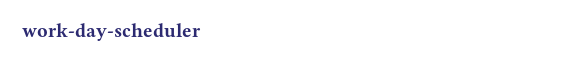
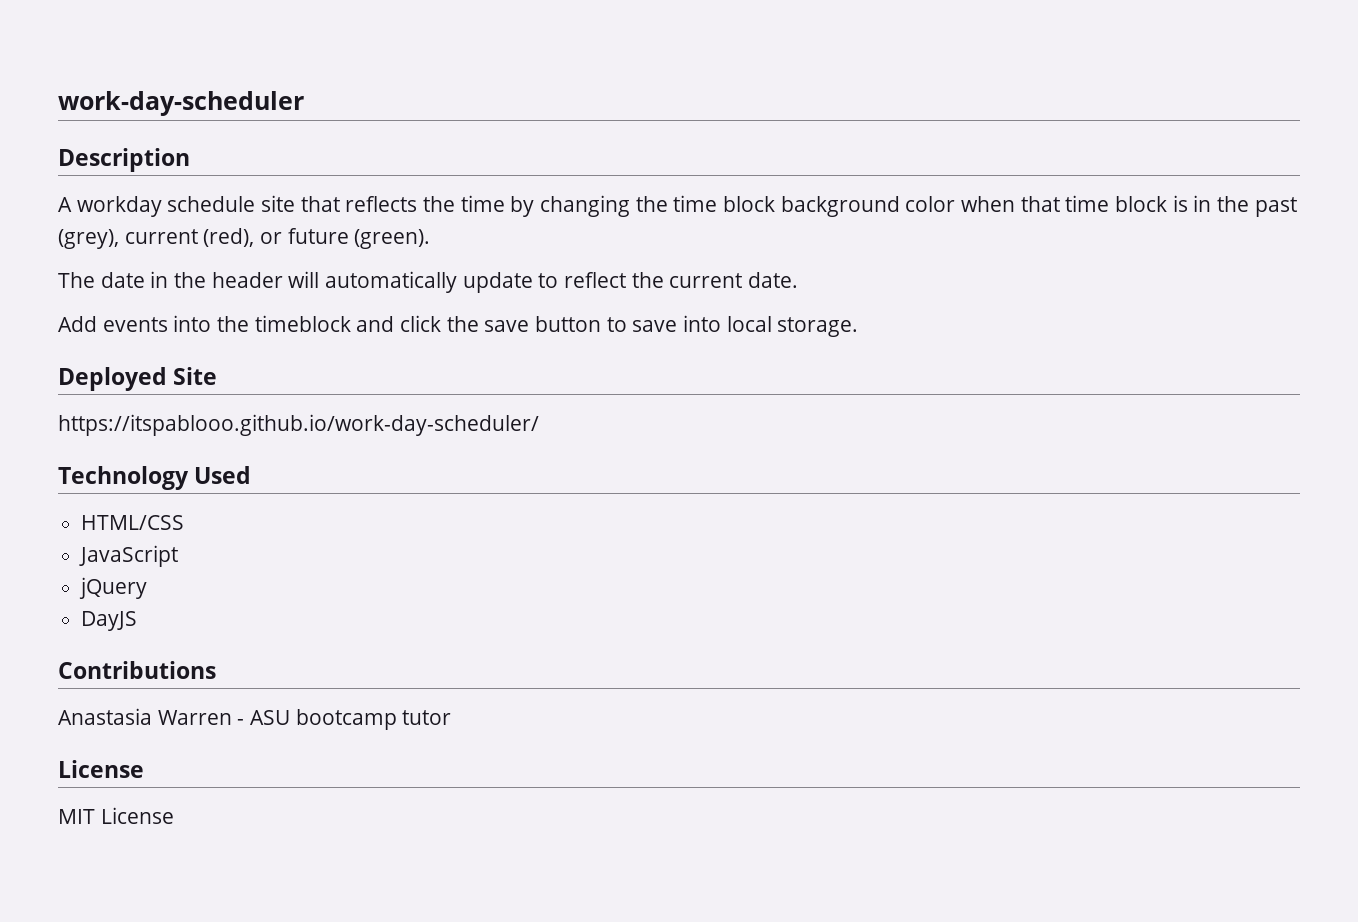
+ Description
+ A workday schedule site that reflects the time by changing the time block background color when that time block is in the past (grey), current (red), or future (green).
+ The date in the header will automatically update to reflect the current date.
+ Add events into the timeblock and click the save button to save into local storage.
+ Deployed Site
+ https://itspablooo.github.io/work-day-scheduler/
+ Technology Used
+ HTML/CSS
+ JavaScript
+ jQuery
+ DayJS
+ Contributions
+ Anastasia Warren - ASU bootcamp tutor
+ License
+ MIT License

